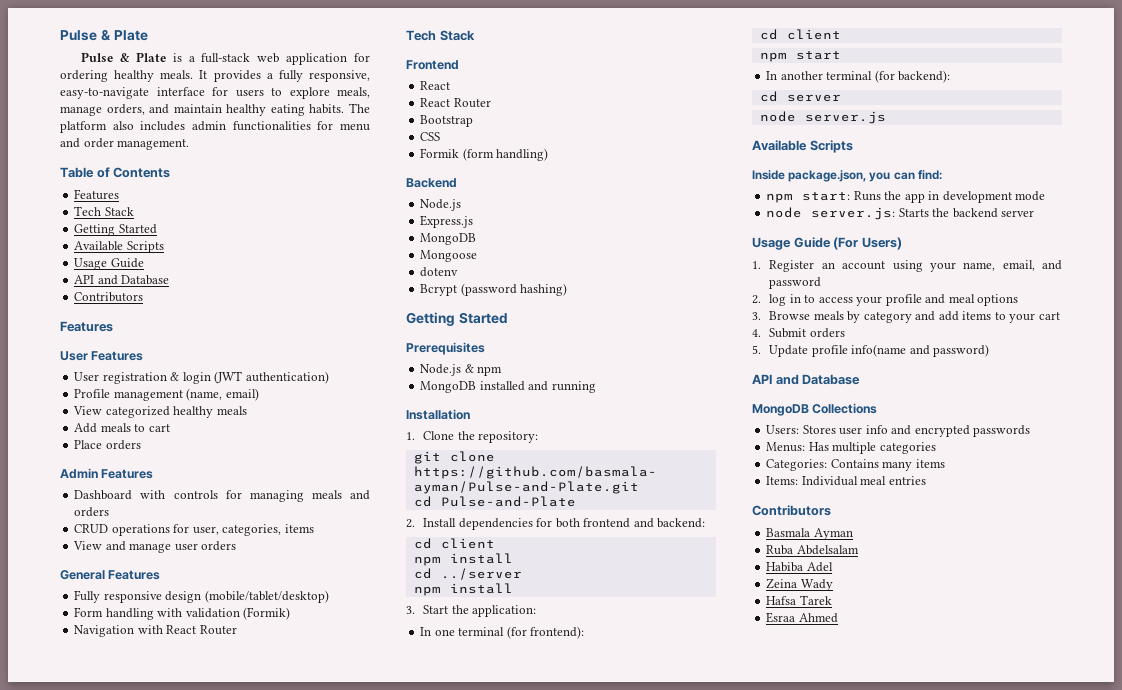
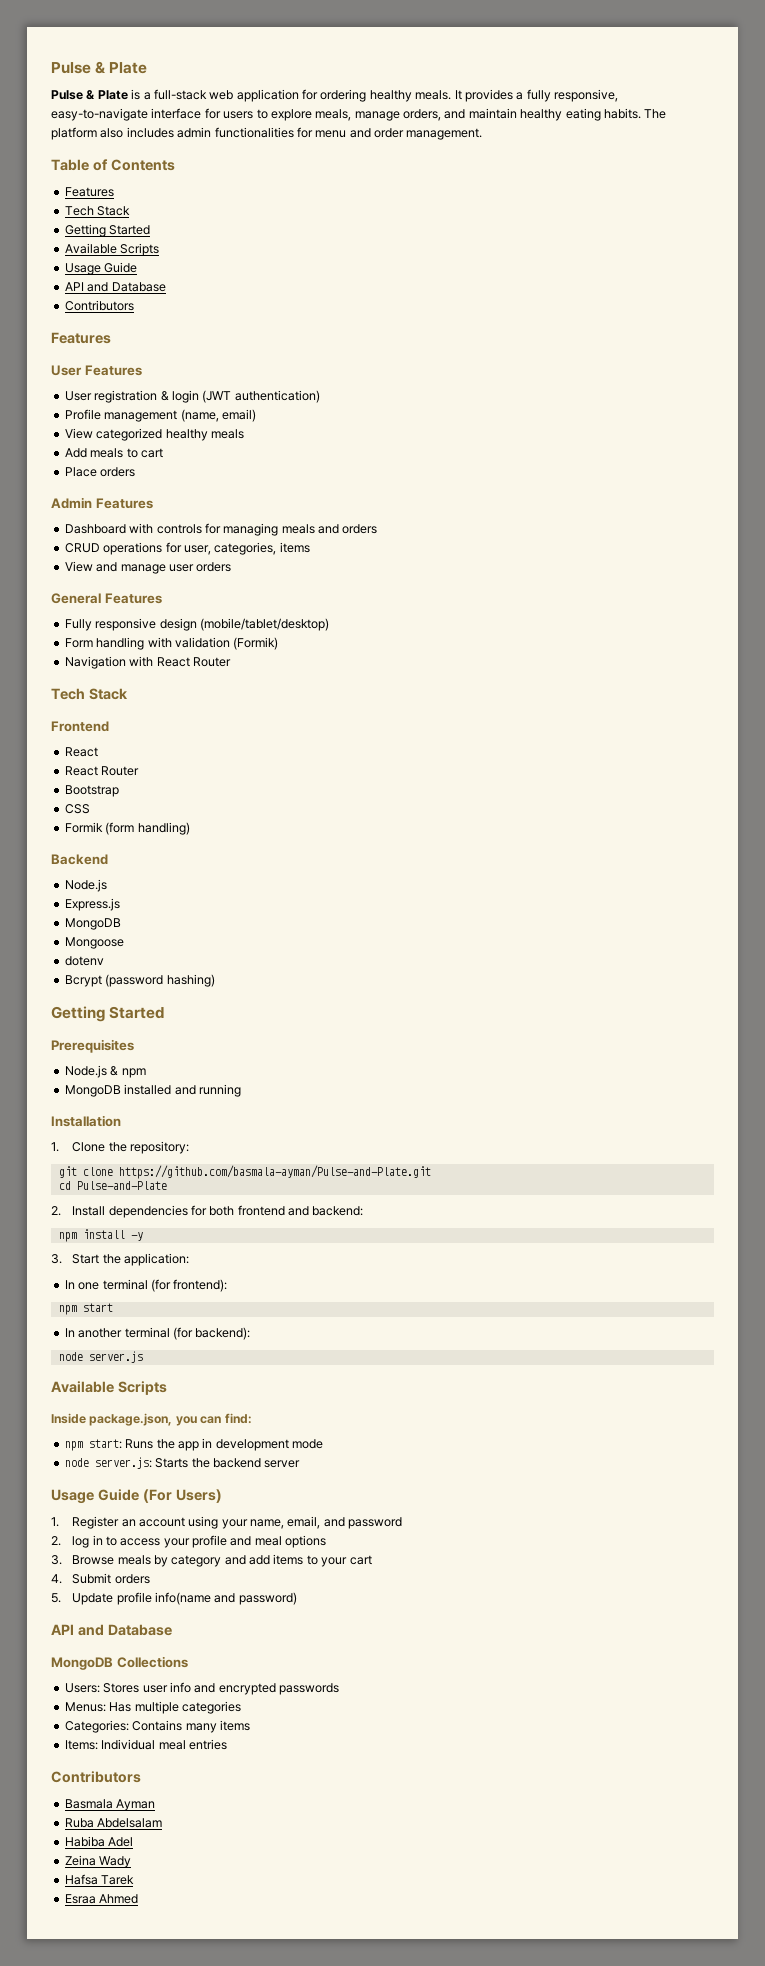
  2. Install dependencies for both frontend and backend:
- cd client
- npm install
- cd ../server
- npm install
+ npm install -y
  In one terminal (for frontend):
- cd client
- cd server

